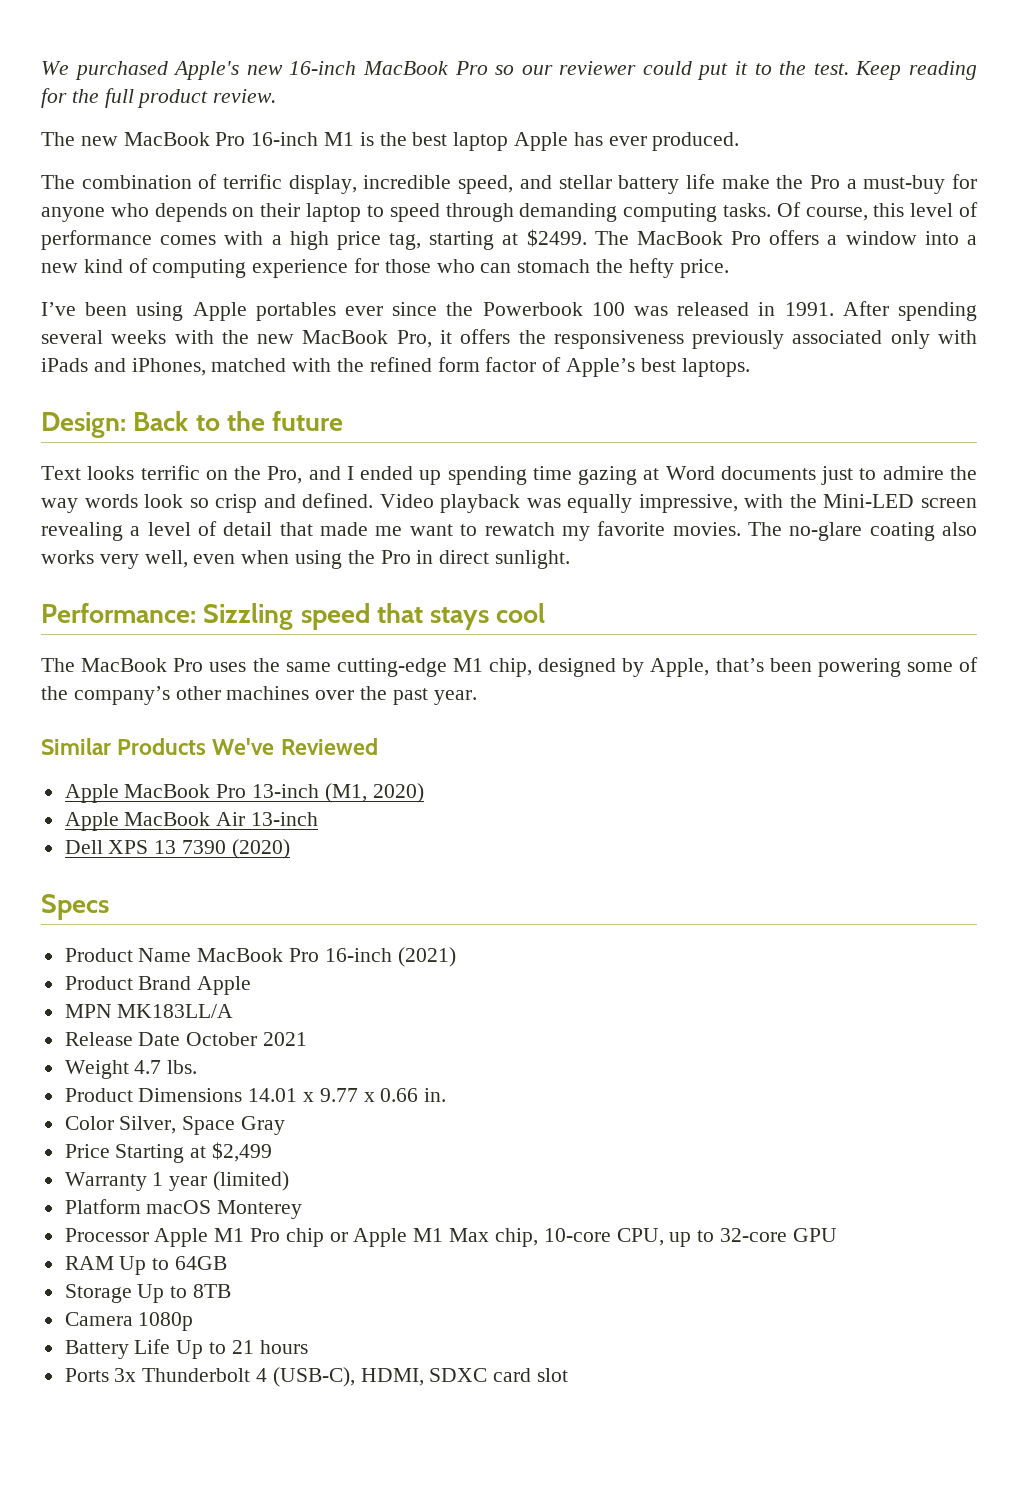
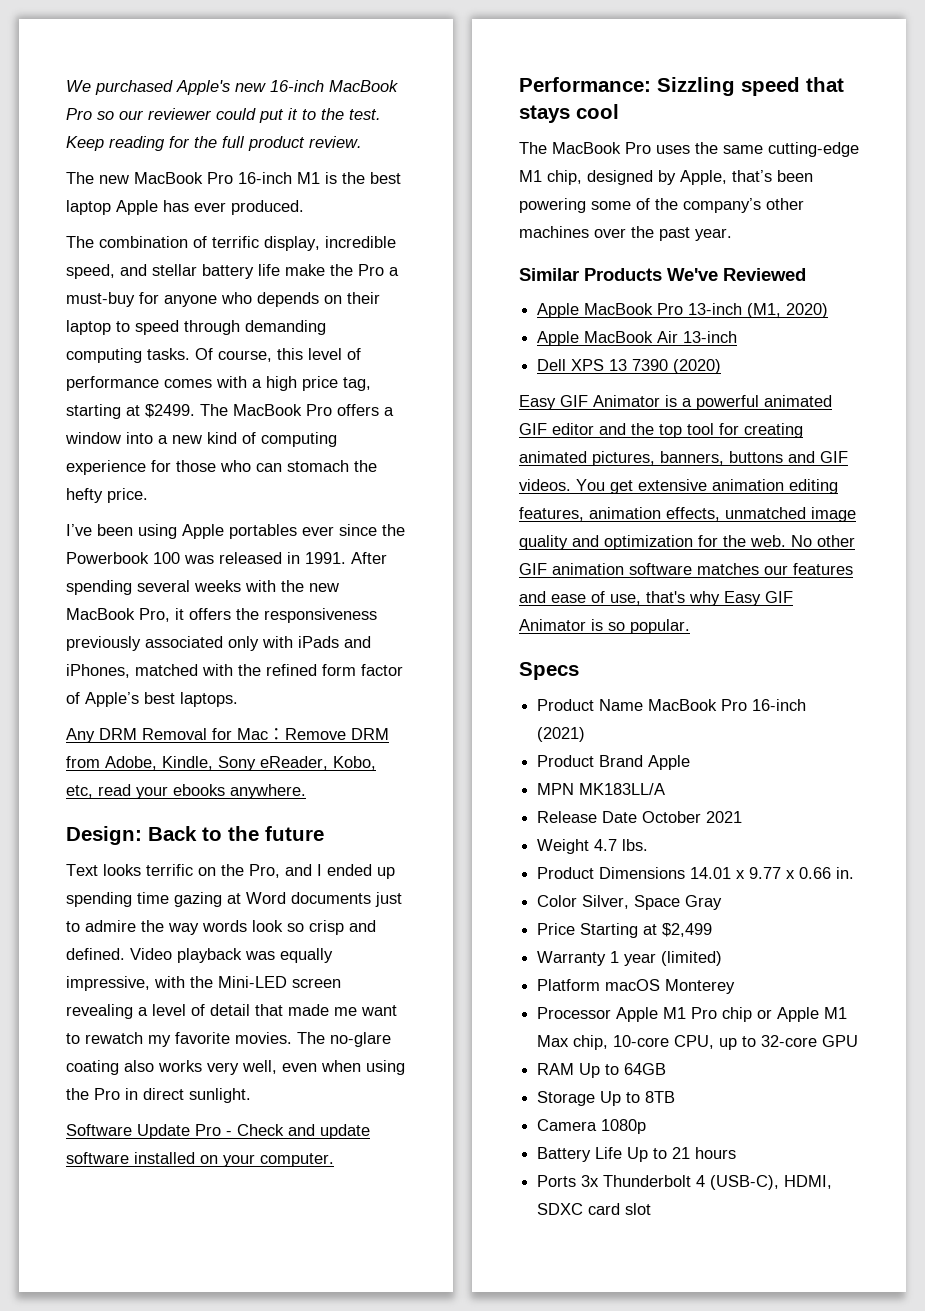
+ Any DRM Removal for Mac：Remove DRM from Adobe, Kindle, Sony eReader, Kobo, etc, read your ebooks anywhere.
+ Software Update Pro - Check and update software installed on your computer.
+ Easy GIF Animator is a powerful animated GIF editor and the top tool for creating animated pictures, banners, buttons and GIF videos. You get extensive animation editing features, animation effects, unmatched image quality and optimization for the web. No other GIF animation software matches our features and ease of use, that's why Easy GIF Animator is so popular.

